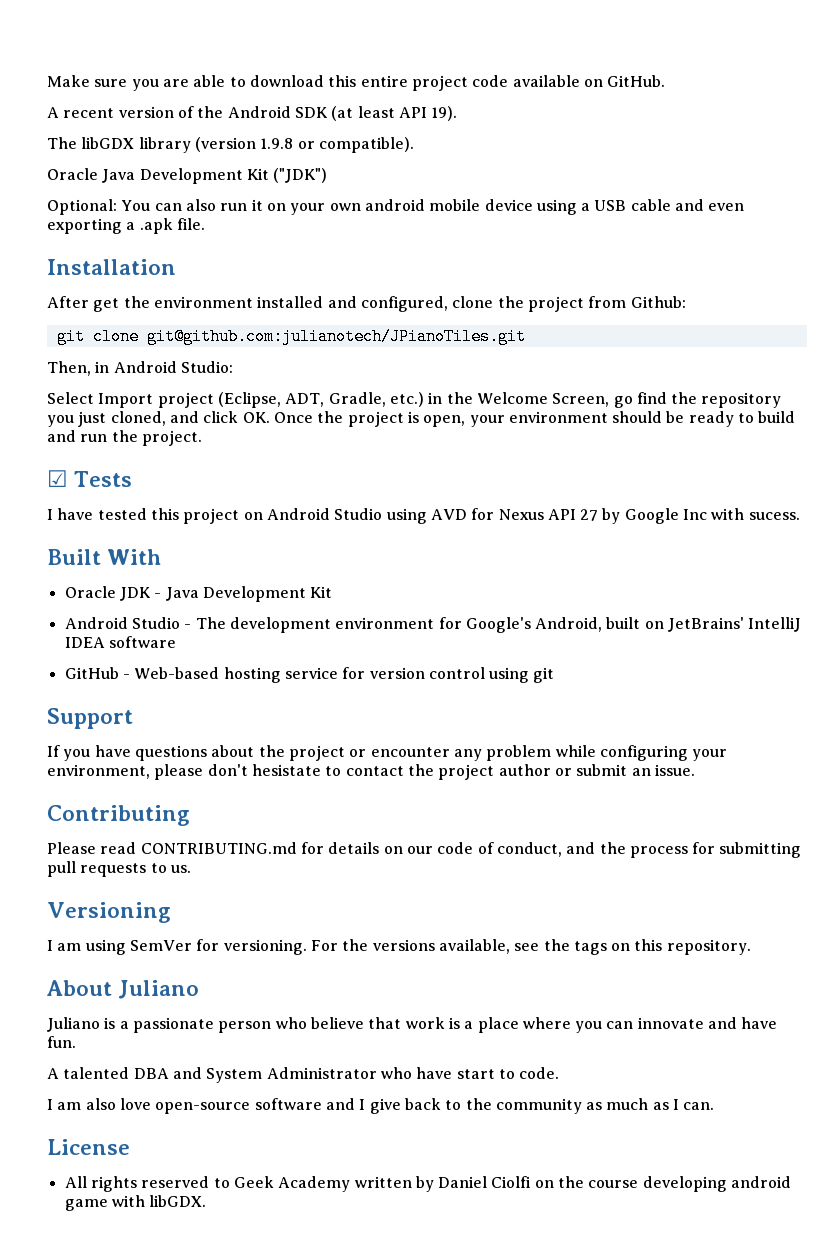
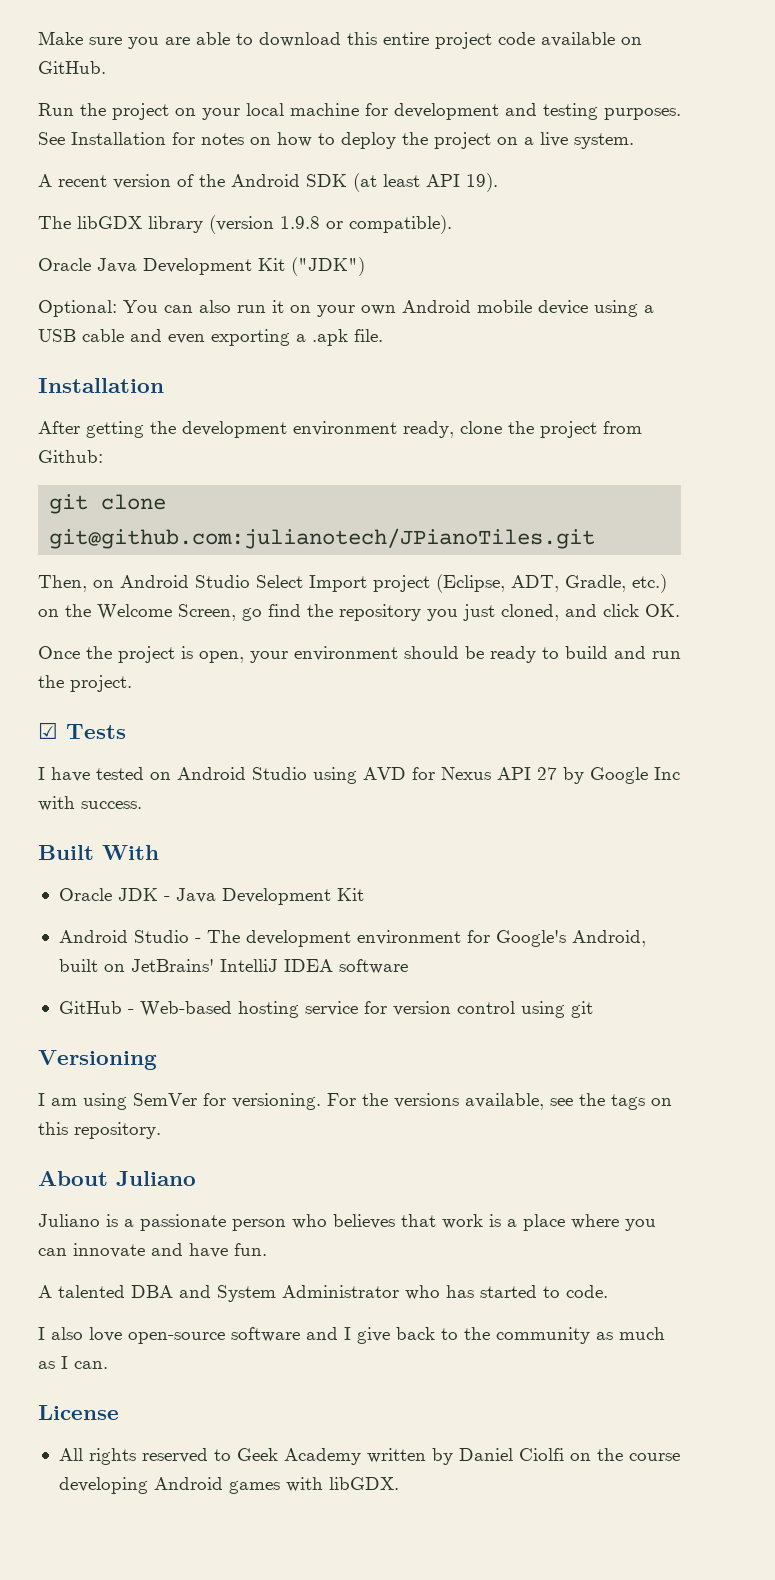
+ Run the project on your local machine for development and testing purposes. See Installation for notes on how to deploy the project on a live system.
- Optional: You can also run it on your own android mobile device using a USB cable and even exporting a .apk file.
+ Optional: You can also run it on your own Android mobile device using a USB cable and even exporting a .apk file.
- After get the environment installed and configured, clone the project from Github:
+ After getting the development environment ready, clone the project from Github:
- Then, in Android Studio:
- Select Import project (Eclipse, ADT, Gradle, etc.) in the Welcome Screen, go find the repository you just cloned, and click OK. Once the project is open, your environment should be ready to build and run the project.
+ Then, on Android Studio Select Import project (Eclipse, ADT, Gradle, etc.) on the Welcome Screen, go find the repository you just cloned, and click OK.
+ Once the project is open, your environment should be ready to build and run the project.
- I have tested this project on Android Studio using AVD for Nexus API 27 by Google Inc with sucess.
+ I have tested on Android Studio using AVD for Nexus API 27 by Google Inc with success.
- Support
- If you have questions about the project or encounter any problem while configuring your environment, please don't hesistate to contact the project author or submit an issue.
- Contributing
- Please read CONTRIBUTING.md for details on our code of conduct, and the process for submitting pull requests to us.
- Juliano is a passionate person who believe that work is a place where you can innovate and have fun.
+ Juliano is a passionate person who believes that work is a place where you can innovate and have fun.
- A talented DBA and System Administrator who have start to code.
+ A talented DBA and System Administrator who has started to code.
- I am also love open-source software and I give back to the community as much as I can.
+ I also love open-source software and I give back to the community as much as I can.
- All rights reserved to Geek Academy written by Daniel Ciolfi on the course developing android game with libGDX.
+ All rights reserved to Geek Academy written by Daniel Ciolfi on the course developing Android games with libGDX.

